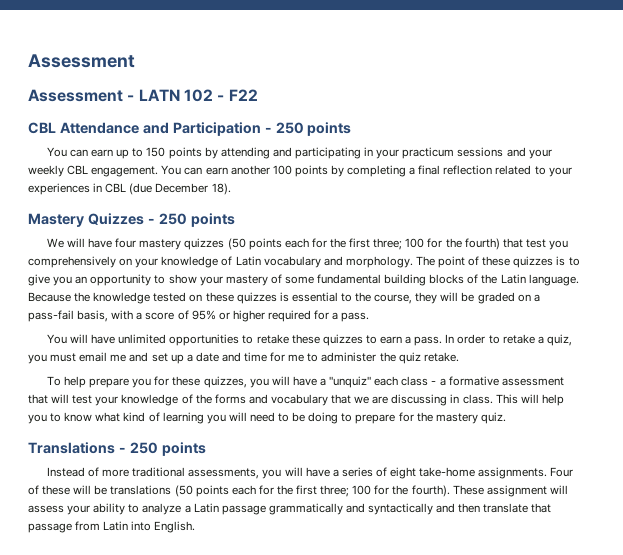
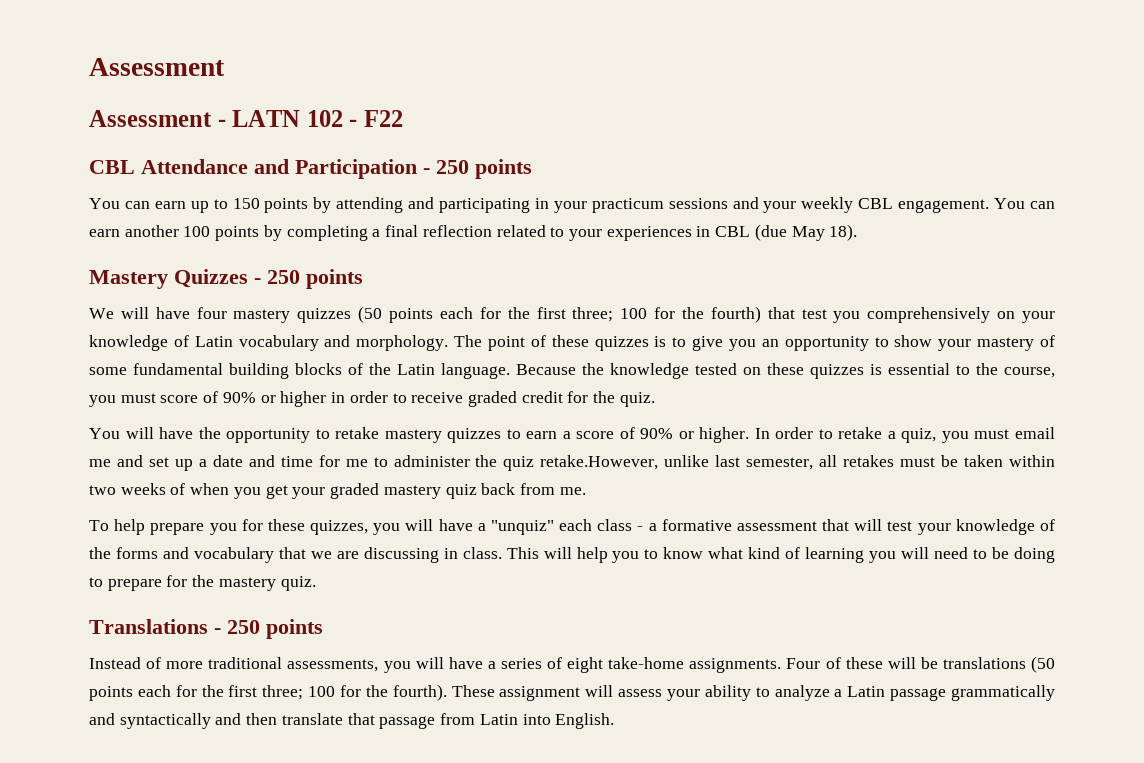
- You can earn another 100 points by completing a final reflection related to your experiences in CBL (due December 18).
+ You can earn another 100 points by completing a final reflection related to your experiences in CBL (due May 18).
- Because the knowledge tested on these quizzes is essential to the course, they will be graded on a pass-fail basis, with a score of 95% or higher required for a pass.
+ Because the knowledge tested on these quizzes is essential to the course, you must score of 90% or higher in order to receive graded credit for the quiz.
- You will have unlimited opportunities to retake these quizzes to earn a pass.
+ You will have the opportunity to retake mastery quizzes to earn a score of 90% or higher.
- In order to retake a quiz, you must email me and set up a date and time for me to administer the quiz retake.
+ In order to retake a quiz, you must email me and set up a date and time for me to administer the quiz retake.However, unlike last semester, all retakes must be taken within two weeks of when you get your graded mastery quiz back from me.

